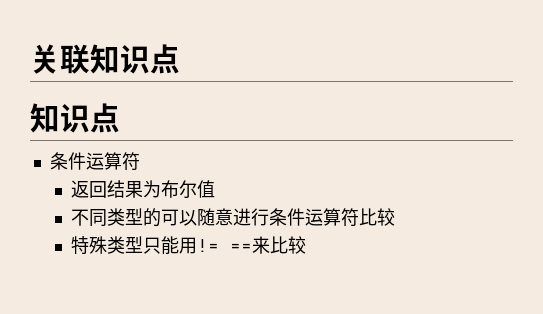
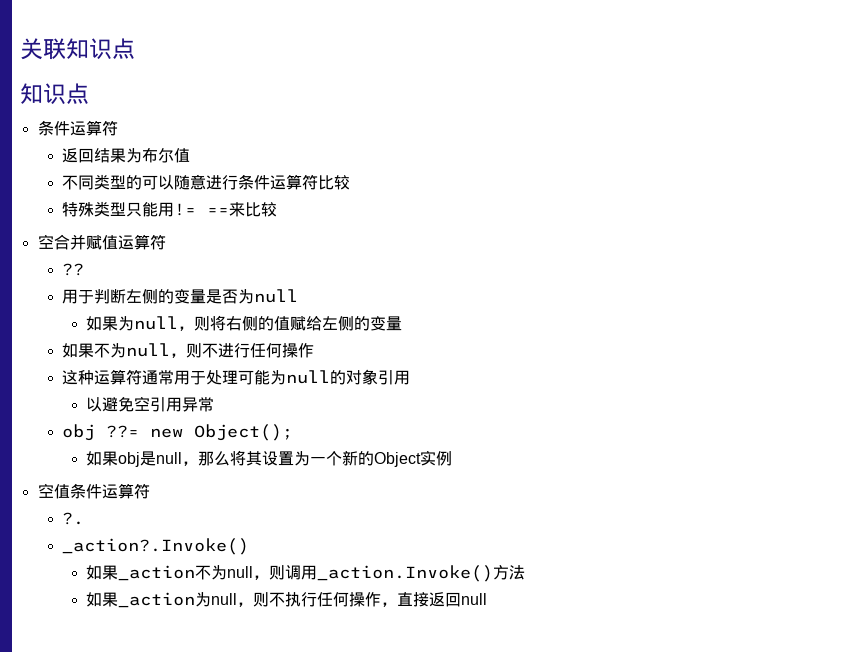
+ 空合并赋值运算符
+ ??
+ 用于判断左侧的变量是否为null
+ 如果为null，则将右侧的值赋给左侧的变量
+ 如果不为null，则不进行任何操作
+ 这种运算符通常用于处理可能为null的对象引用
+ 以避免空引用异常
+ obj ??= new Object();
+ 如果obj是null，那么将其设置为一个新的Object实例
+ 空值条件运算符
+ ?.
+ _action?.Invoke()
+ 如果_action不为null，则调用_action.Invoke()方法
+ 如果_action为null，则不执行任何操作，直接返回null

